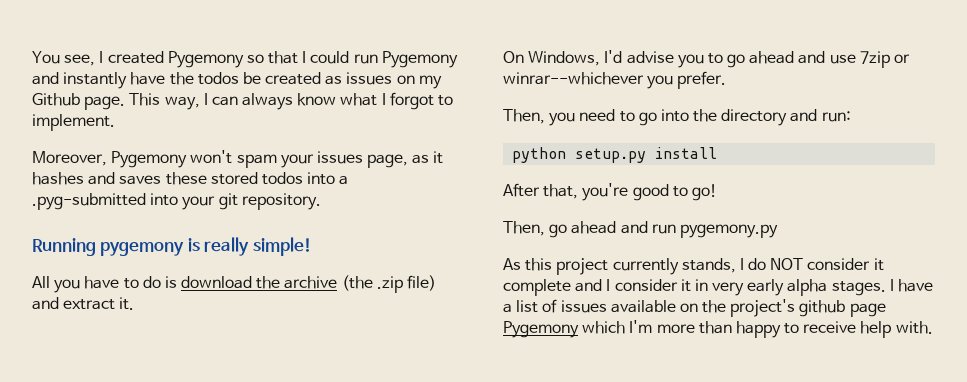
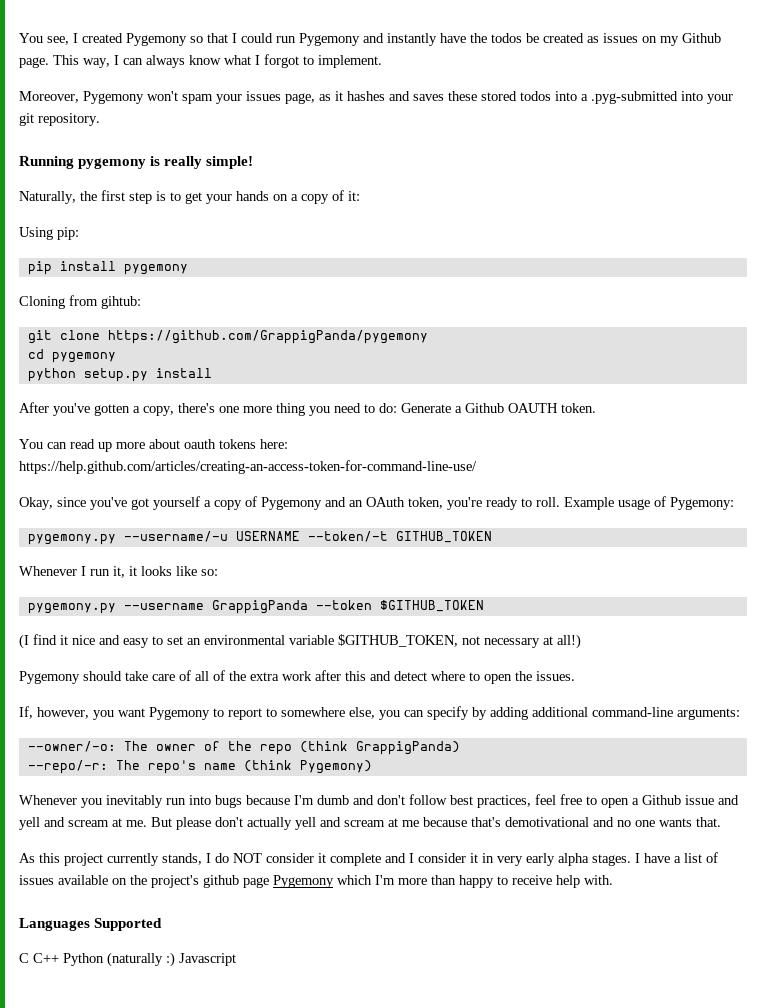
- All you have to do is download the archive (the .zip file) and extract it.
- On Windows, I'd advise you to go ahead and use 7zip or winrar--whichever you prefer.
- Then, you need to go into the directory and run:
+ Naturally, the first step is to get your hands on a copy of it:
+ Using pip:
+ pip install pygemony
+ Cloning from gihtub:
+ git clone https://github.com/GrappigPanda/pygemony
+ cd pygemony
  python setup.py install
- After that, you're good to go!
- Then, go ahead and run pygemony.py
+ After you've gotten a copy, there's one more thing you need to do: Generate a Github OAUTH token.
+ You can read up more about oauth tokens here: https://help.github.com/articles/creating-an-access-token-for-command-line-use/
+ Okay, since you've got yourself a copy of Pygemony and an OAuth token, you're ready to roll. Example usage of Pygemony:
+ pygemony.py --username/-u USERNAME --token/-t GITHUB_TOKEN
+ Whenever I run it, it looks like so:
+ pygemony.py --username GrappigPanda --token $GITHUB_TOKEN
+ (I find it nice and easy to set an environmental variable $GITHUB_TOKEN, not necessary at all!)
+ Pygemony should take care of all of the extra work after this and detect where to open the issues.
+ If, however, you want Pygemony to report to somewhere else, you can specify by adding additional command-line arguments:
+ --owner/-o: The owner of the repo (think GrappigPanda)
+ --repo/-r: The repo's name (think Pygemony)
+ Whenever you inevitably run into bugs because I'm dumb and don't follow best practices, feel free to open a Github issue and yell and scream at me. But please don't actually yell and scream at me because that's demotivational and no one wants that.
+ Languages Supported
+ C C++ Python (naturally :) Javascript

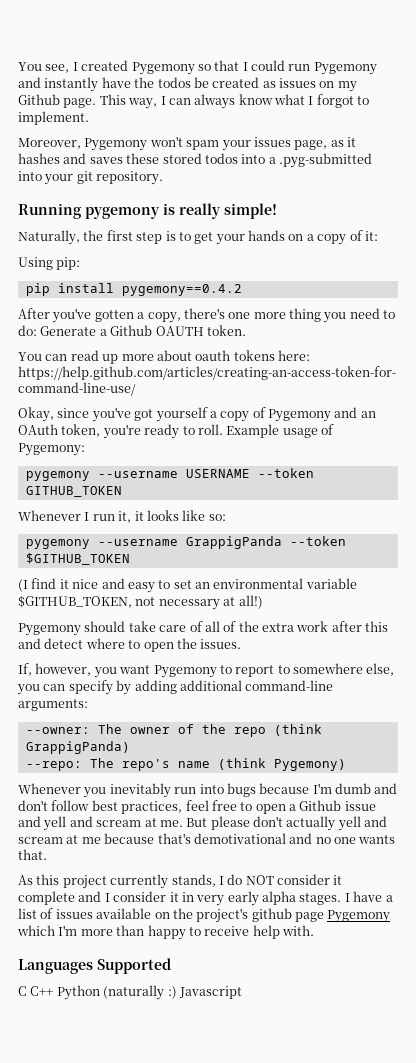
- pip install pygemony
- Cloning from gihtub:
- git clone https://github.com/GrappigPanda/pygemony
- cd pygemony
- python setup.py install
+ pip install pygemony==0.4.2
- pygemony.py --username/-u USERNAME --token/-t GITHUB_TOKEN
+ pygemony --username USERNAME --token GITHUB_TOKEN
- pygemony.py --username GrappigPanda --token $GITHUB_TOKEN
+ pygemony --username GrappigPanda --token $GITHUB_TOKEN
- --owner/-o: The owner of the repo (think GrappigPanda)
+ --owner: The owner of the repo (think GrappigPanda)
- --repo/-r: The repo's name (think Pygemony)
+ --repo: The repo's name (think Pygemony)

